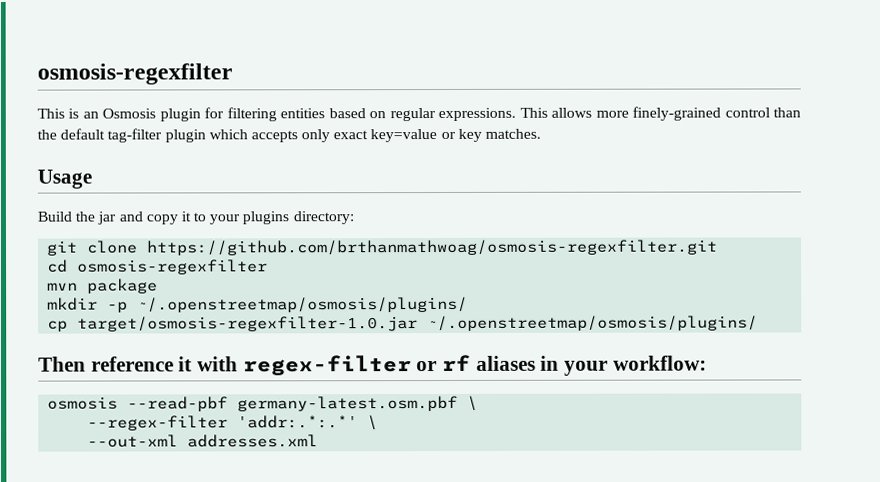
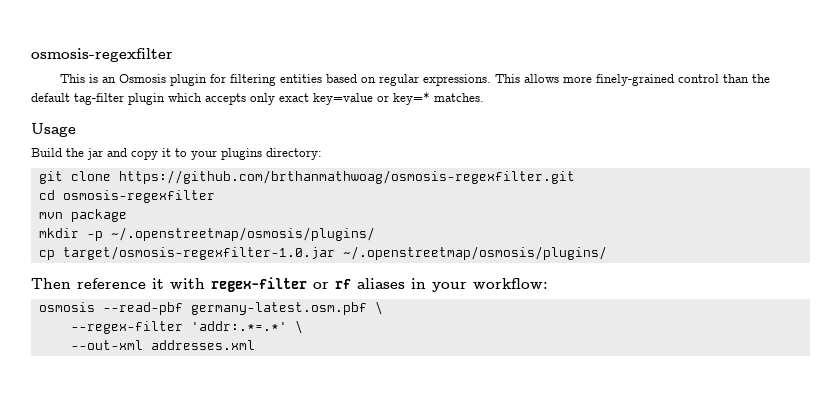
- This allows more finely-grained control than the default tag-filter plugin which accepts only exact key=value or key matches.
+ This allows more finely-grained control than the default tag-filter plugin which accepts only exact key=value or key=* matches.
- --regex-filter 'addr:.*:.*' \
+ --regex-filter 'addr:.*=.*' \

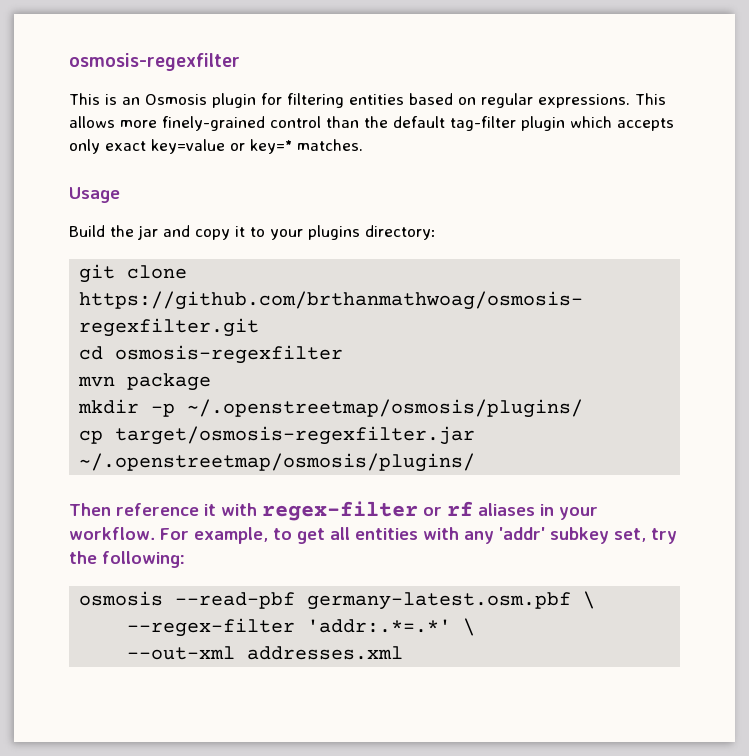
- cp target/osmosis-regexfilter-1.0.jar ~/.openstreetmap/osmosis/plugins/
+ cp target/osmosis-regexfilter.jar ~/.openstreetmap/osmosis/plugins/
- Then reference it with regex-filter or rf aliases in your workflow:
+ Then reference it with regex-filter or rf aliases in your workflow. For example, to get all entities with any 'addr' subkey set, try the following:

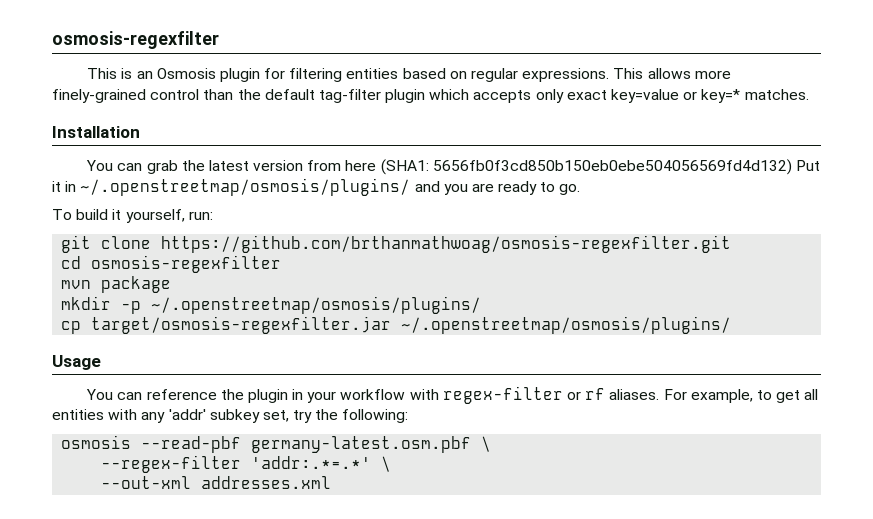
- Usage
- Build the jar and copy it to your plugins directory:
+ Installation
+ You can grab the latest version from here (SHA1: 5656fb0f3cd850b150eb0ebe504056569fd4d132) Put it in ~/.openstreetmap/osmosis/plugins/ and you are ready to go.
+ To build it yourself, run:
- Then reference it with regex-filter or rf aliases in your workflow.
+ Usage
+ You can reference the plugin in your workflow with regex-filter or rf aliases.

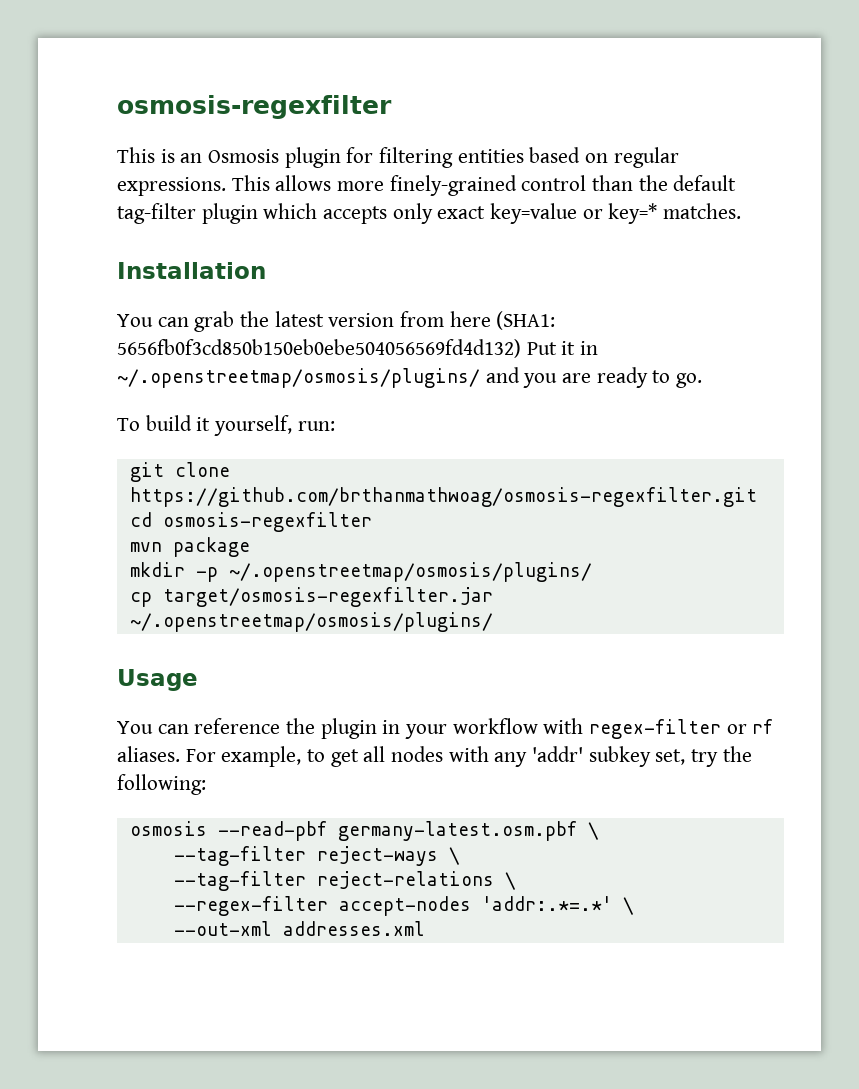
- For example, to get all entities with any 'addr' subkey set, try the following:
+ For example, to get all nodes with any 'addr' subkey set, try the following:
+ --tag-filter reject-ways \
+ --tag-filter reject-relations \
- --regex-filter 'addr:.*=.*' \
+ --regex-filter accept-nodes 'addr:.*=.*' \

